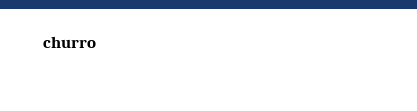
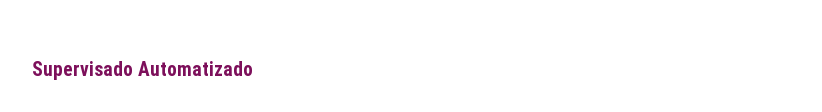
- churro
+ Supervisado Automatizado

